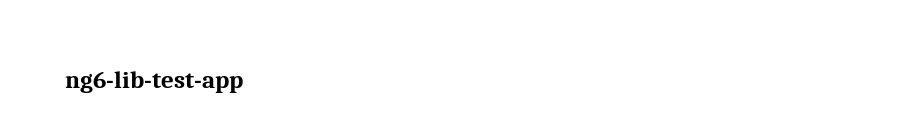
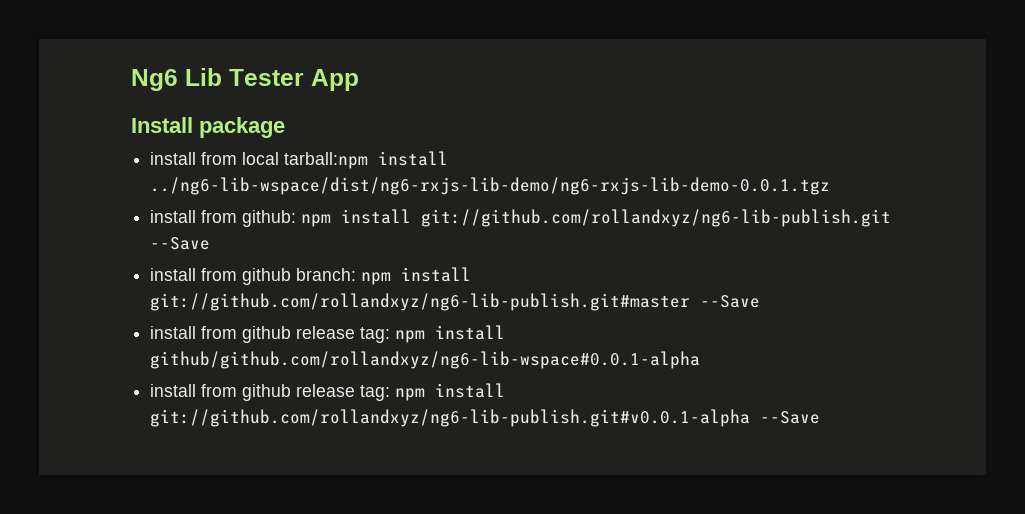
- ng6-lib-test-app
+ Ng6 Lib Tester App
+ Install package
+ install from local tarball:npm install ../ng6-lib-wspace/dist/ng6-rxjs-lib-demo/ng6-rxjs-lib-demo-0.0.1.tgz
+ install from github: npm install git://github.com/rollandxyz/ng6-lib-publish.git --Save
+ install from github branch: npm install git://github.com/rollandxyz/ng6-lib-publish.git#master --Save
+ install from github release tag: npm install github/github.com/rollandxyz/ng6-lib-wspace#0.0.1-alpha
+ install from github release tag: npm install git://github.com/rollandxyz/ng6-lib-publish.git#v0.0.1-alpha --Save

